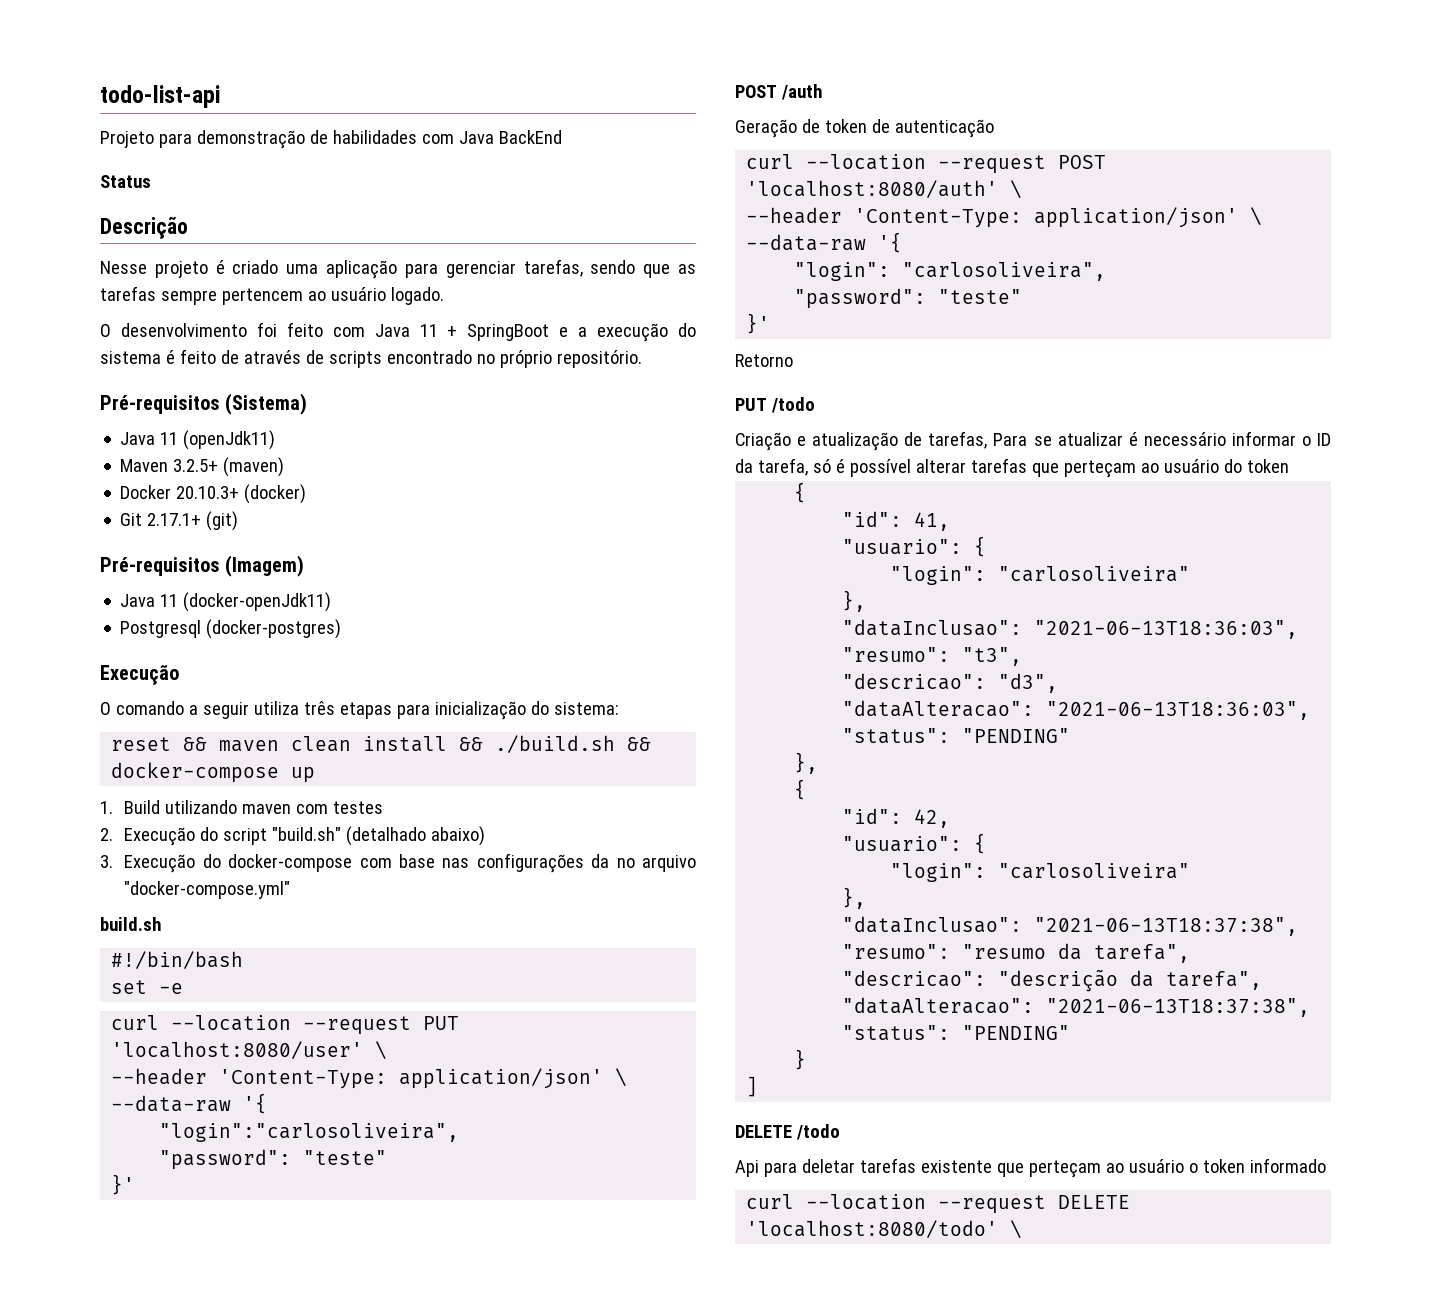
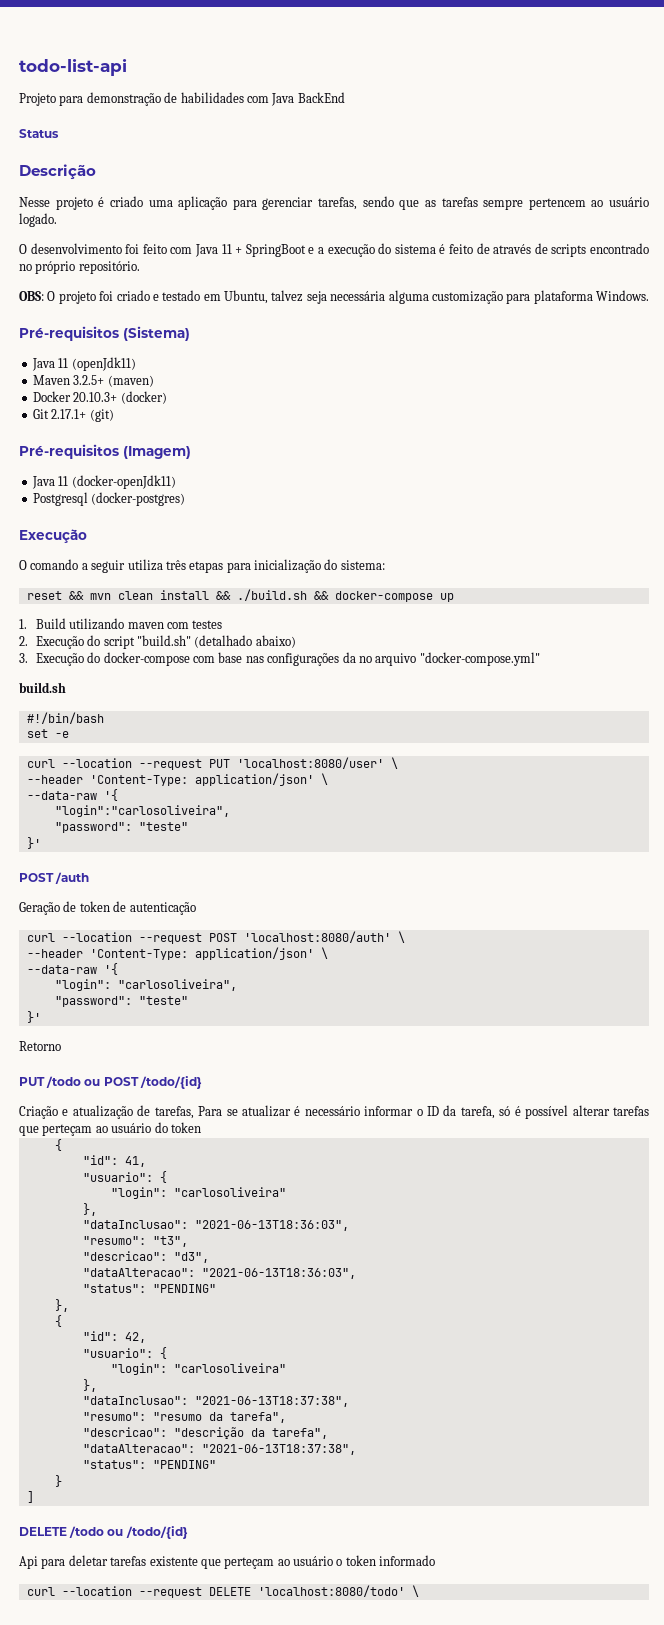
+ OBS: O projeto foi criado e testado em Ubuntu, talvez seja necessária alguma customização para plataforma Windows.
- reset && maven clean install && ./build.sh && docker-compose up
+ reset && mvn clean install && ./build.sh && docker-compose up
- PUT /todo
+ PUT /todo ou POST /todo/{id}
- DELETE /todo
+ DELETE /todo ou /todo/{id}

